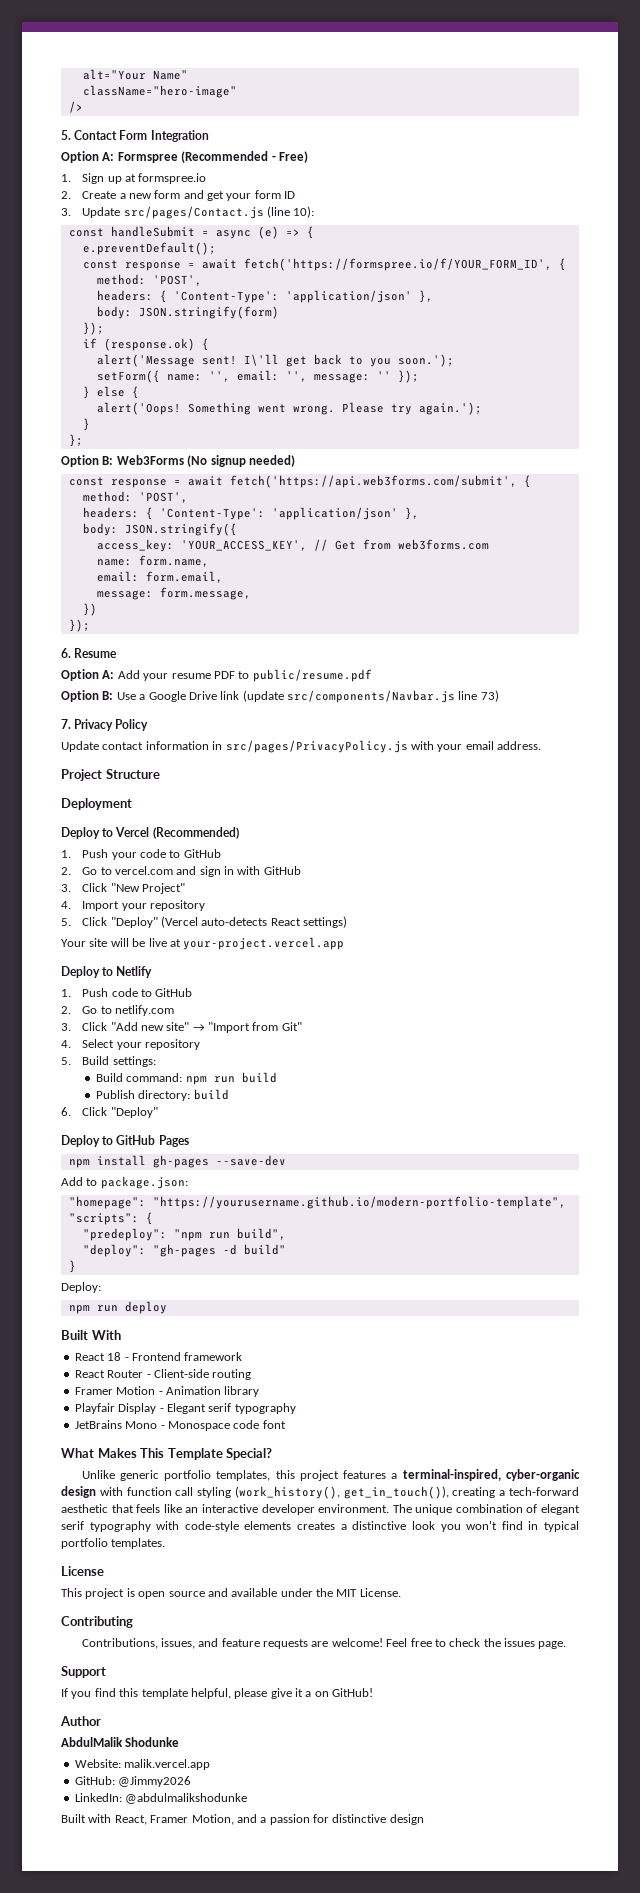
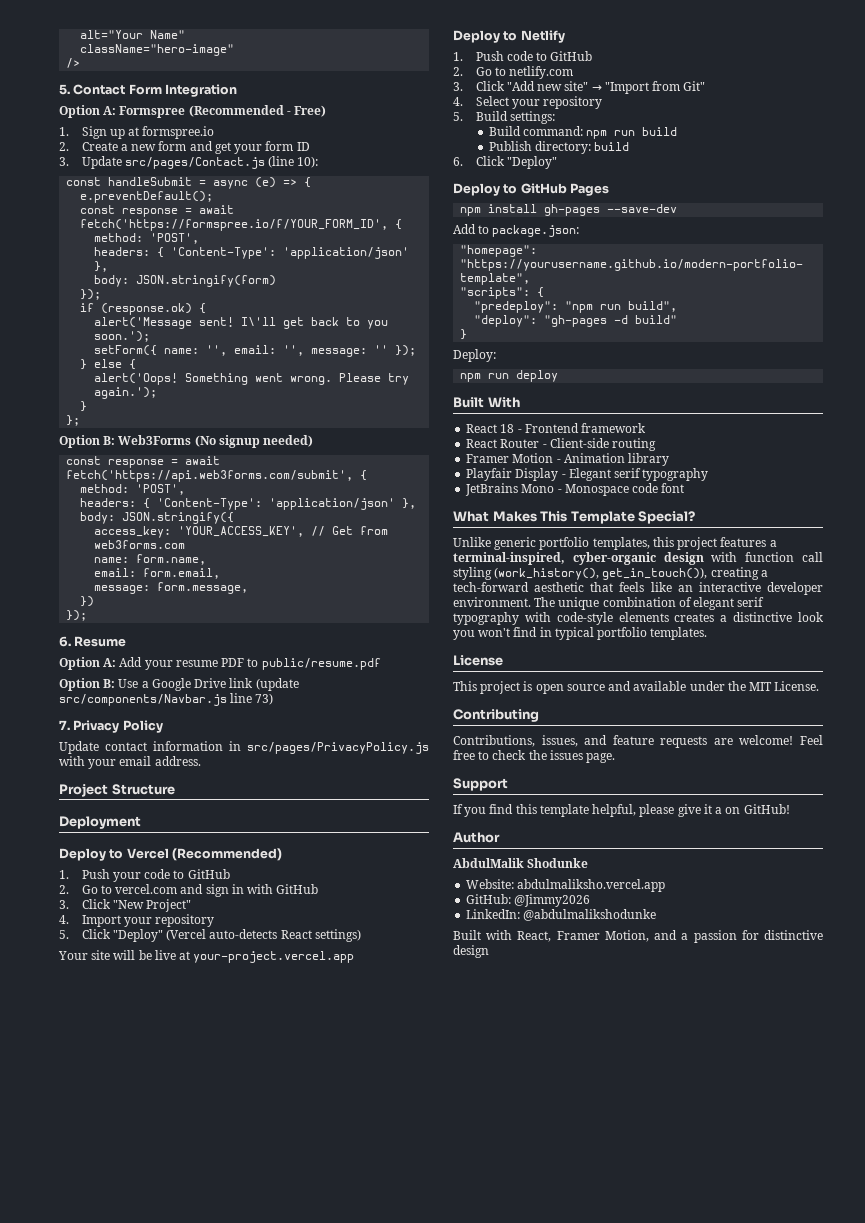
- Website: malik.vercel.app
+ Website: abdulmaliksho.vercel.app

